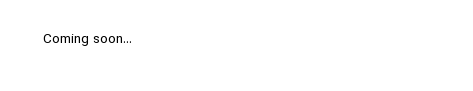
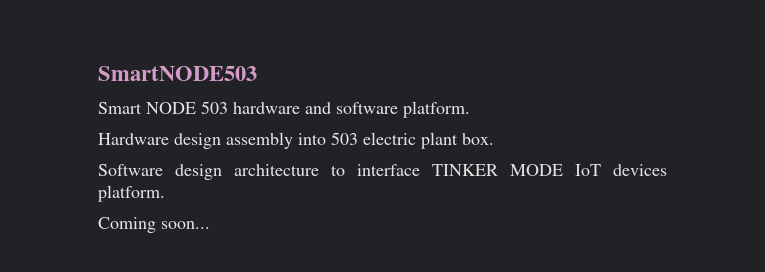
+ SmartNODE503
+ Smart NODE 503 hardware and software platform.
+ Hardware design assembly into 503 electric plant box.
+ Software design architecture to interface TINKER MODE IoT devices platform.

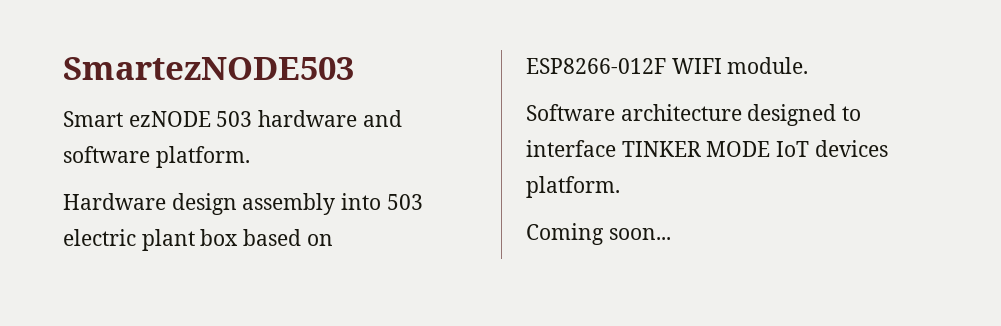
- SmartNODE503
+ SmartezNODE503
- Smart NODE 503 hardware and software platform.
+ Smart ezNODE 503 hardware and software platform.
- Hardware design assembly into 503 electric plant box.
+ Hardware design assembly into 503 electric plant box based on ESP8266-012F WIFI module.
- Software design architecture to interface TINKER MODE IoT devices platform.
+ Software architecture designed to interface TINKER MODE IoT devices platform.

